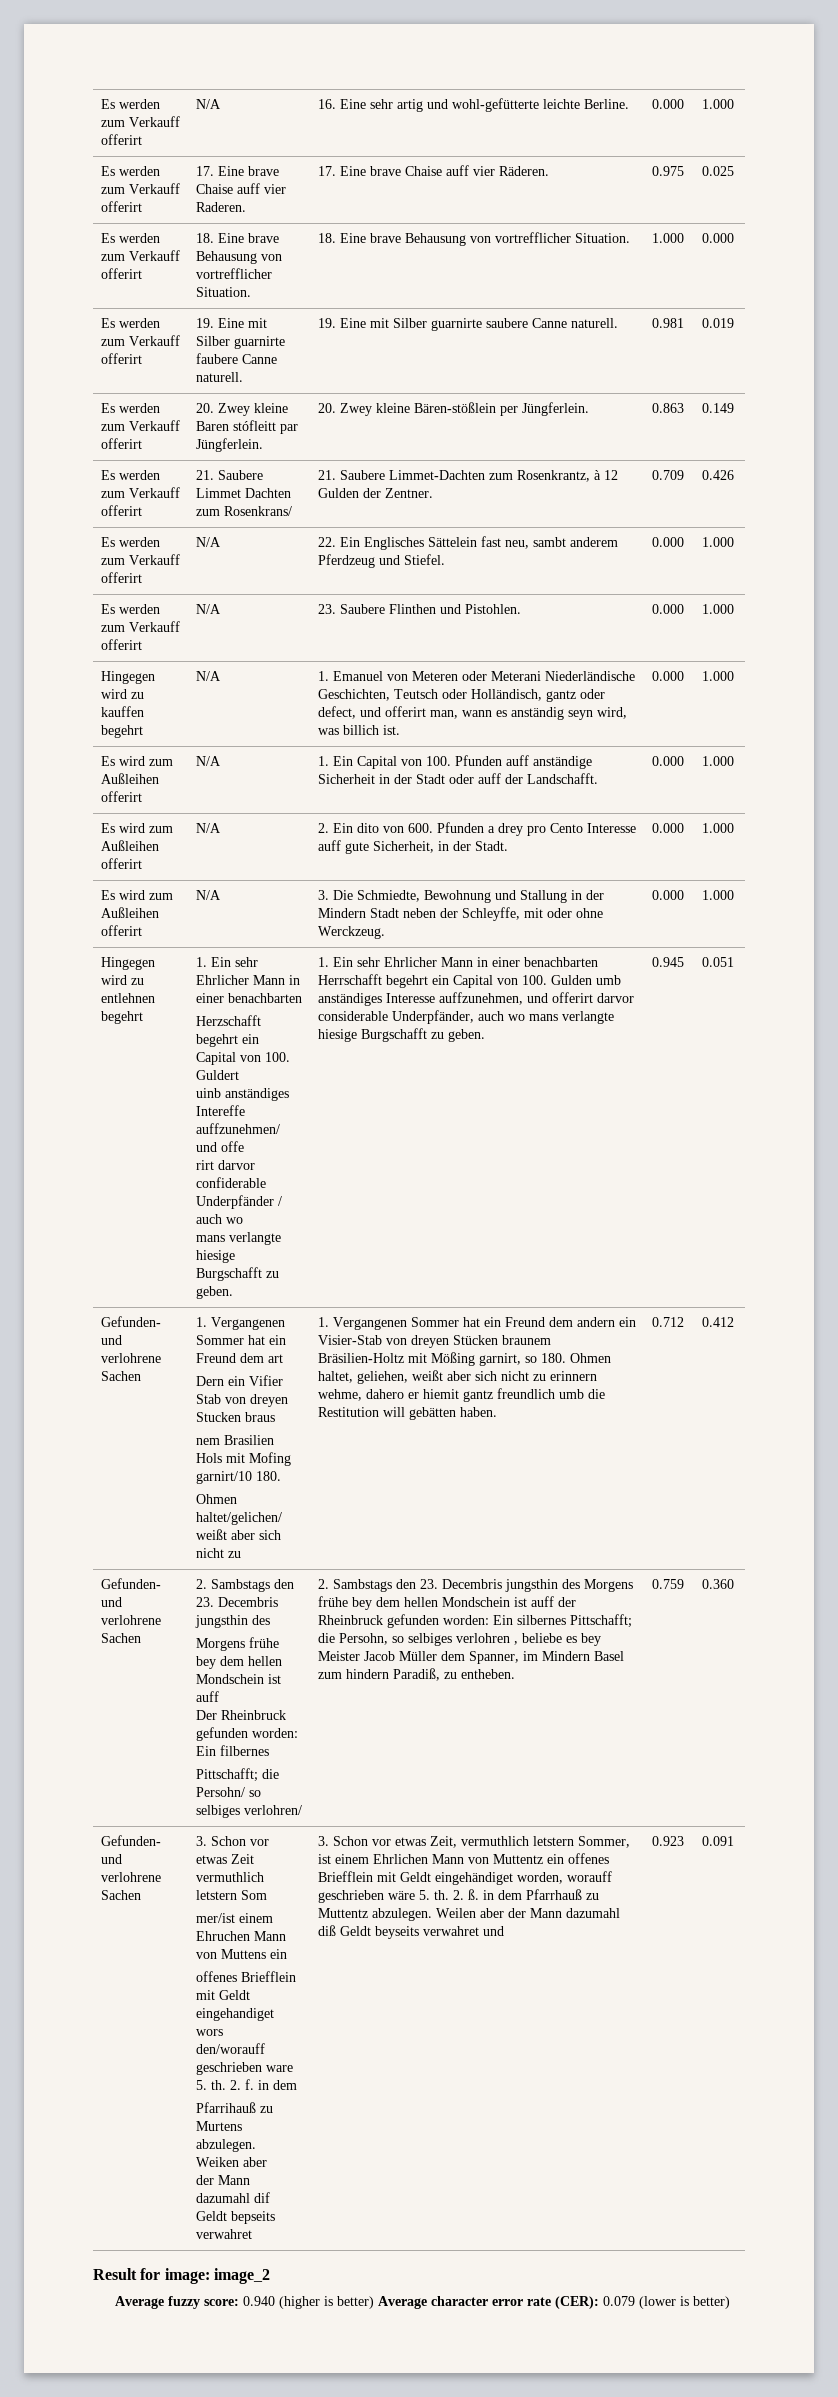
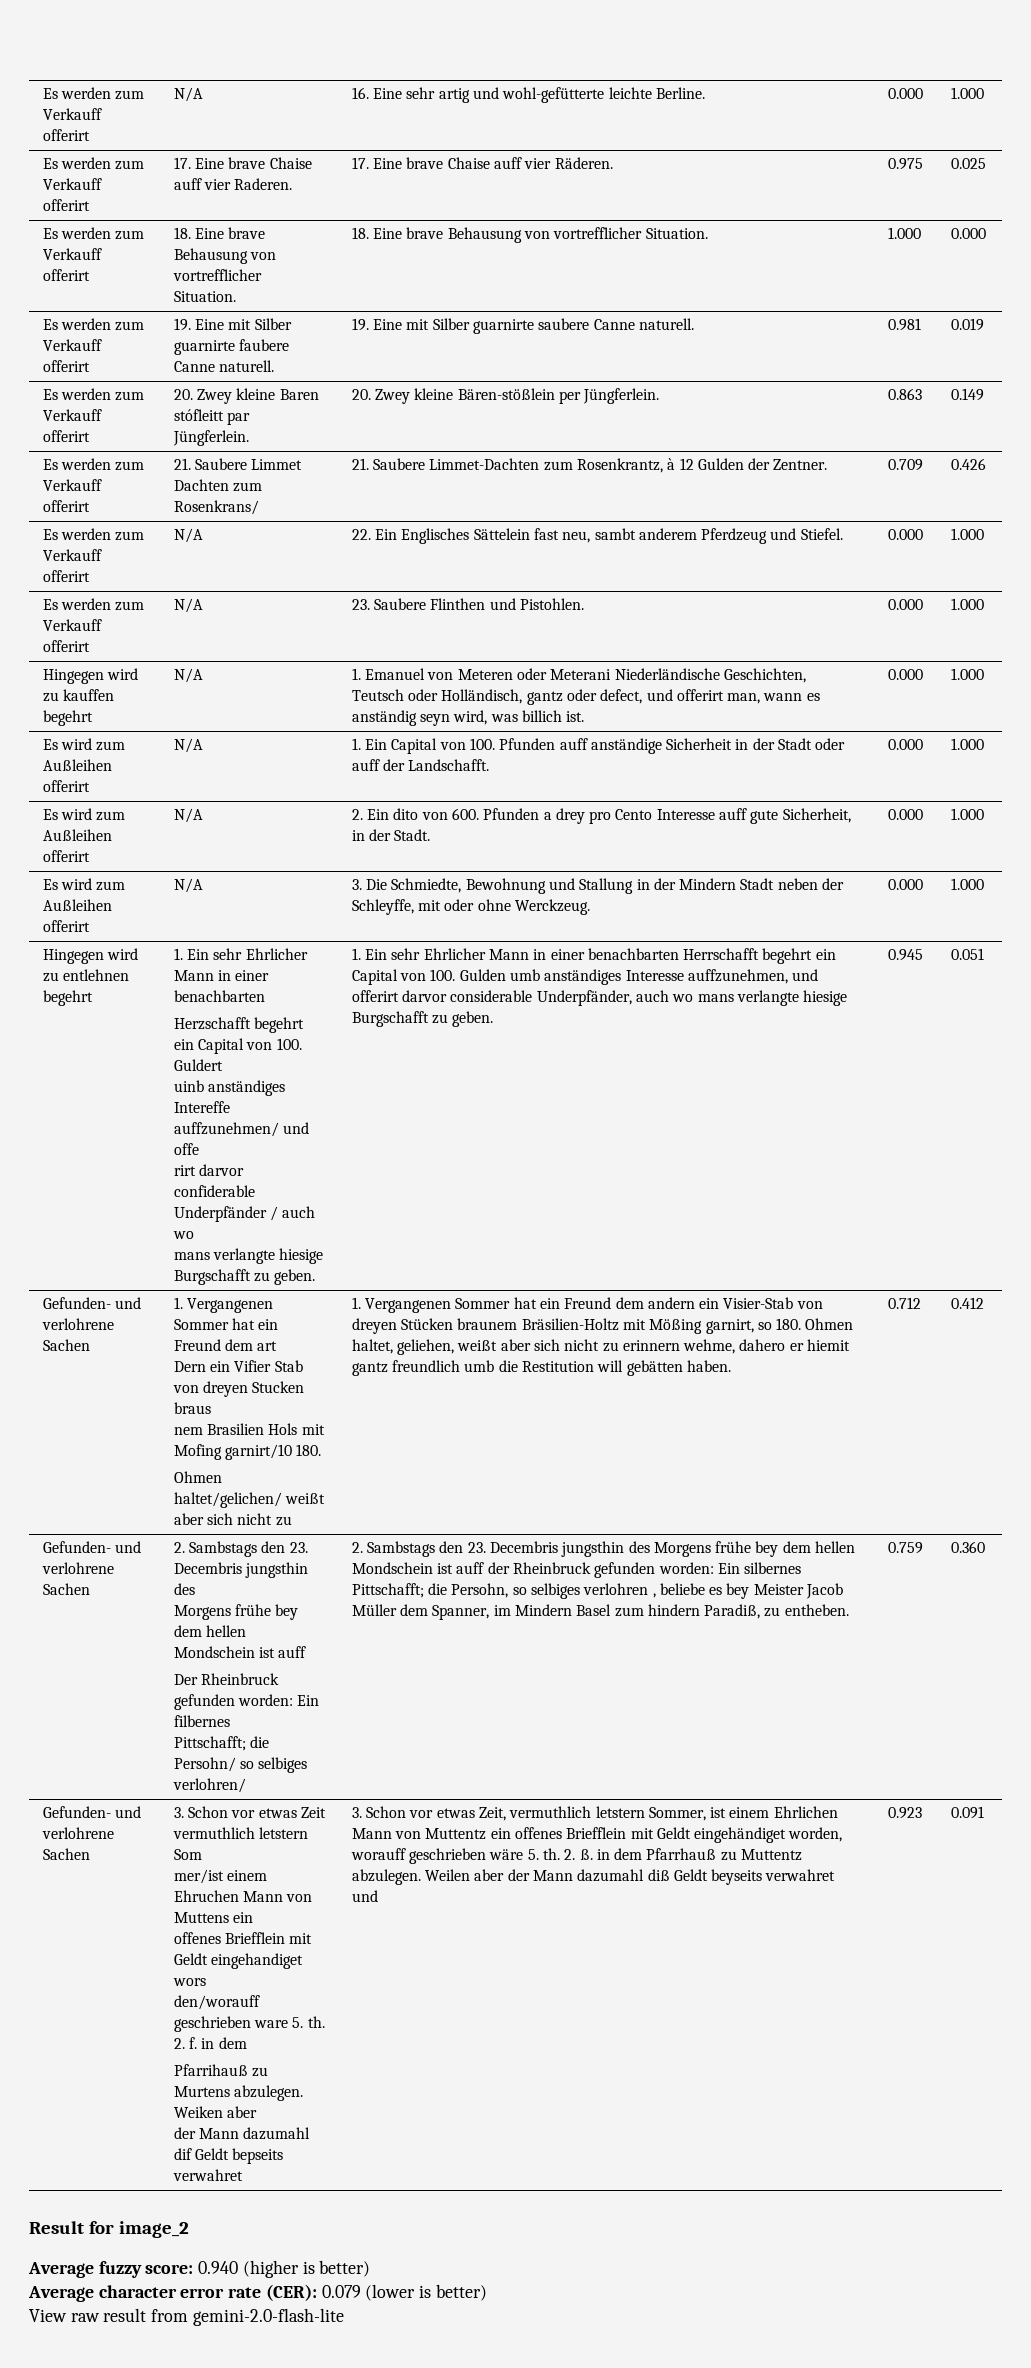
- Result for image: image_2
+ Result for image_2
- Average fuzzy score: 0.940 (higher is better) Average character error rate (CER): 0.079 (lower is better)
+ Average fuzzy score: 0.940 (higher is better)
+ Average character error rate (CER): 0.079 (lower is better)
+ View raw result from gemini-2.0-flash-lite

